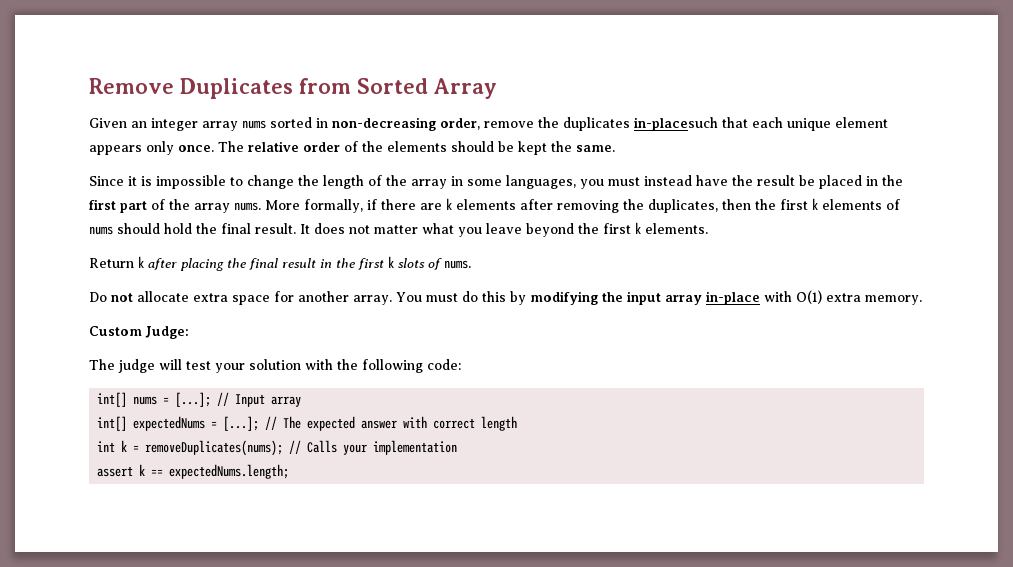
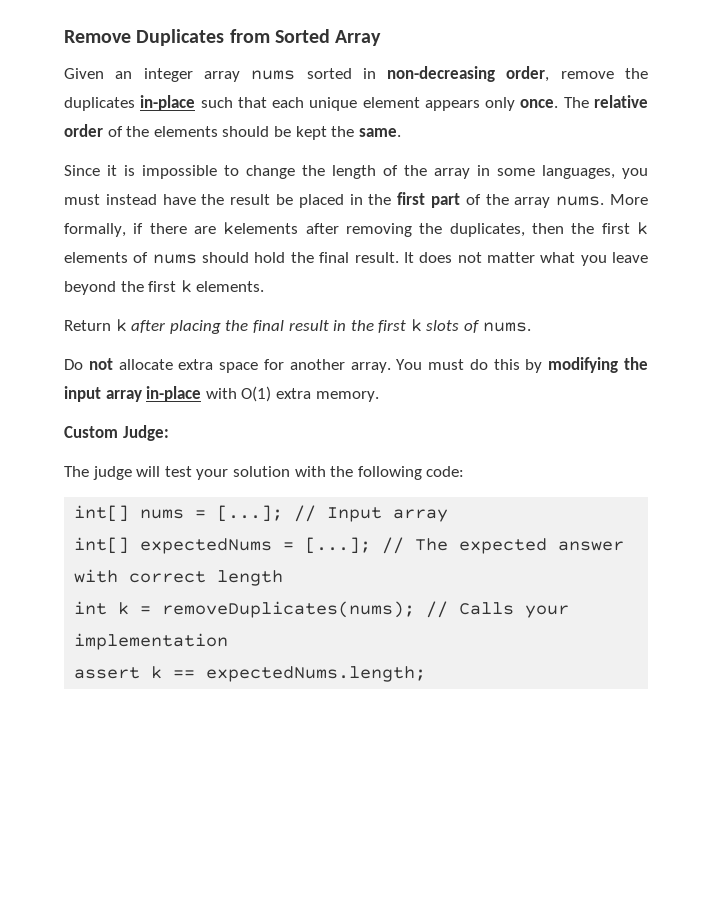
- Given an integer array nums sorted in non-decreasing order, remove the duplicates in-placesuch that each unique element appears only once.
+ Given an integer array nums sorted in non-decreasing order, remove the duplicates in-place such that each unique element appears only once.
- More formally, if there are k elements after removing the duplicates, then the first k elements of nums should hold the final result.
+ More formally, if there are kelements after removing the duplicates, then the first k elements of nums should hold the final result.

